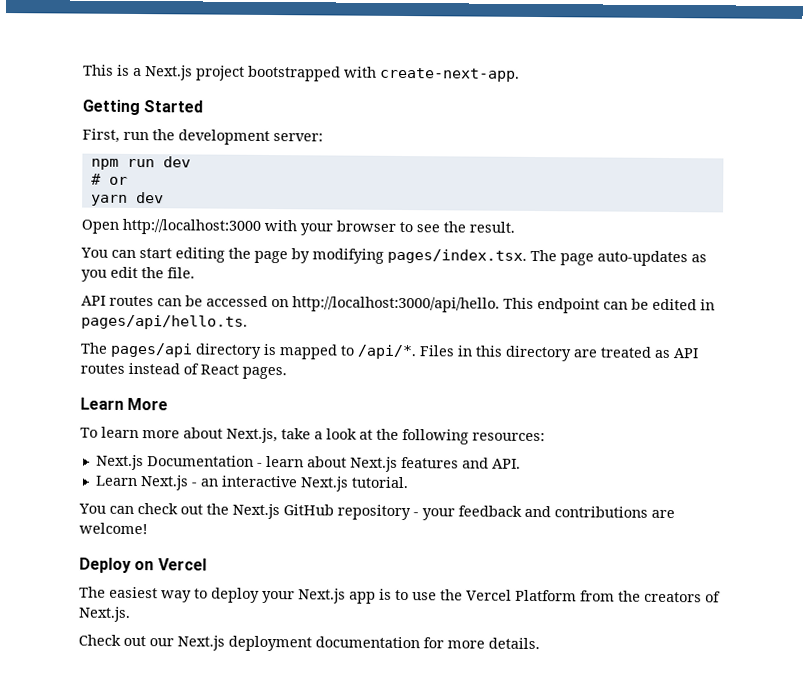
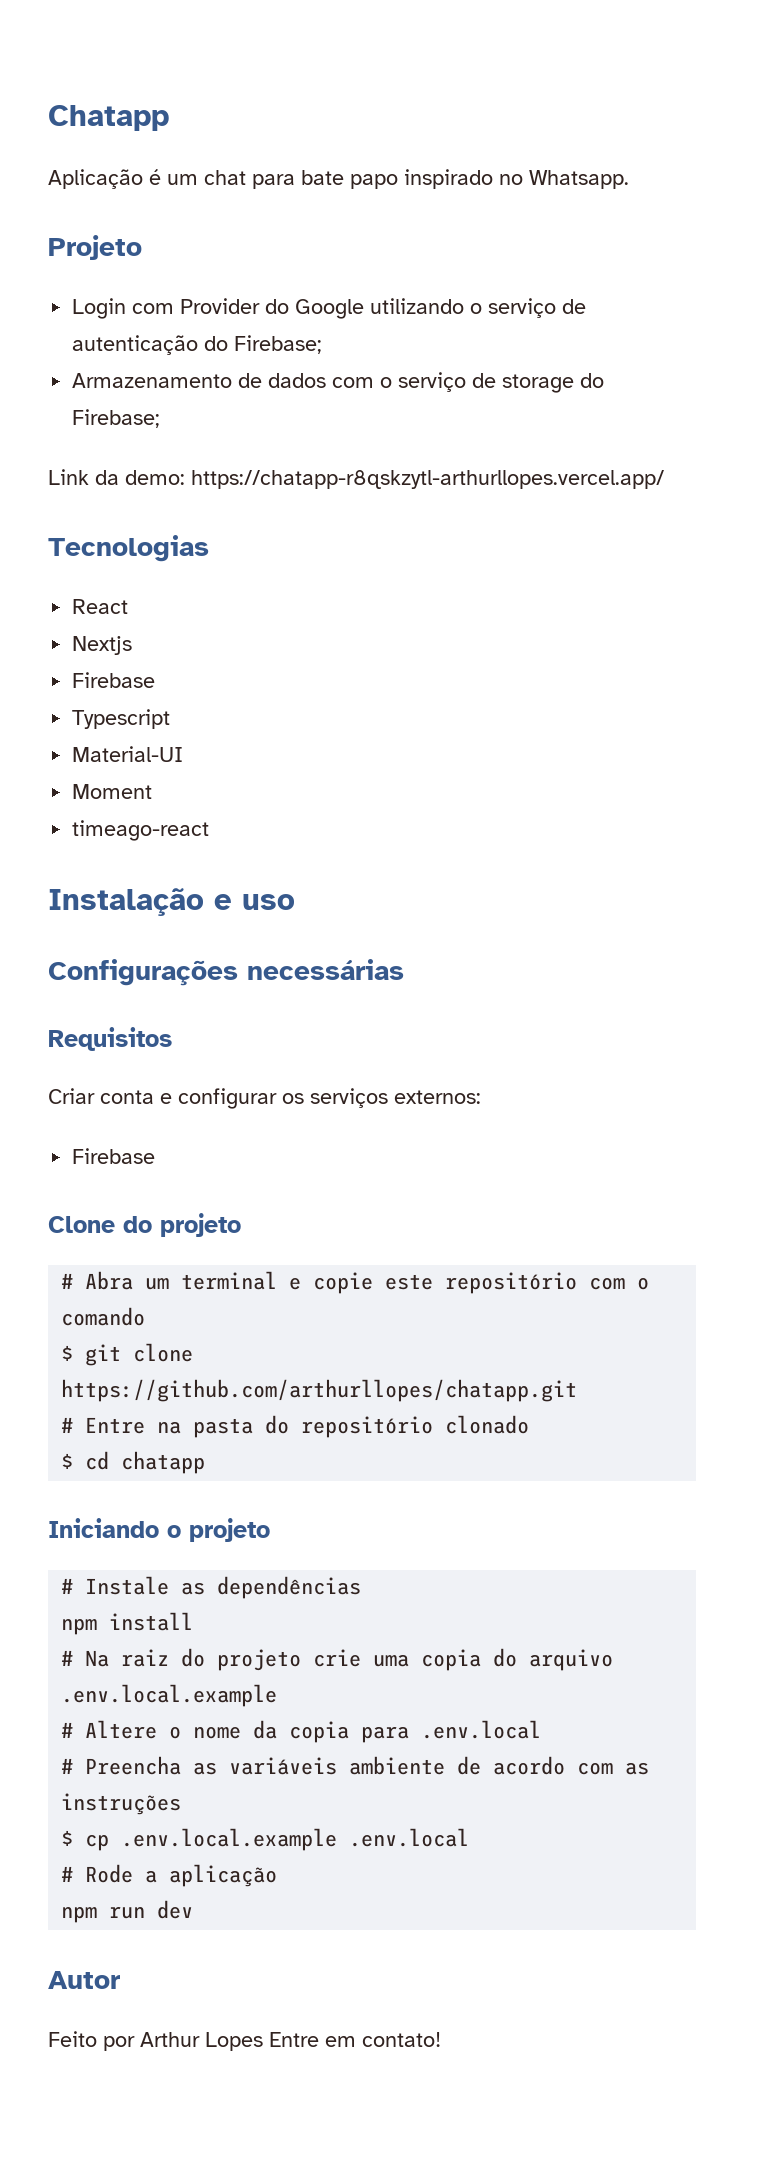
- This is a Next.js project bootstrapped with create-next-app.
- Getting Started
- First, run the development server:
+ Chatapp
+ Aplicação é um chat para bate papo inspirado no Whatsapp.
+ Projeto
+ Login com Provider do Google utilizando o serviço de autenticação do Firebase;
+ Armazenamento de dados com o serviço de storage do Firebase;
+ Link da demo: https://chatapp-r8qskzytl-arthurllopes.vercel.app/
+ Tecnologias
+ React
+ Nextjs
+ Firebase
+ Typescript
+ Material-UI
+ Moment
+ timeago-react
+ Instalação e uso
+ Configurações necessárias
+ Requisitos
+ Criar conta e configurar os serviços externos:
+ Firebase
+ Clone do projeto
+ # Abra um terminal e copie este repositório com o comando
+ $ git clone https://github.com/arthurllopes/chatapp.git
+ # Entre na pasta do repositório clonado
+ $ cd chatapp
+ Iniciando o projeto
+ # Instale as dependências
+ npm install
+ # Na raiz do projeto crie uma copia do arquivo .env.local.example
+ # Altere o nome da copia para .env.local
+ # Preencha as variáveis ambiente de acordo com as instruções
+ $ cp .env.local.example .env.local
+ # Rode a aplicação
  npm run dev
- # or
- yarn dev
- Open http://localhost:3000 with your browser to see the result.
- You can start editing the page by modifying pages/index.tsx. The page auto-updates as you edit the file.
- API routes can be accessed on http://localhost:3000/api/hello. This endpoint can be edited in pages/api/hello.ts.
- The pages/api directory is mapped to /api/*. Files in this directory are treated as API routes instead of React pages.
- Learn More
- To learn more about Next.js, take a look at the following resources:
- Next.js Documentation - learn about Next.js features and API.
- Learn Next.js - an interactive Next.js tutorial.
- You can check out the Next.js GitHub repository - your feedback and contributions are welcome!
- Deploy on Vercel
- The easiest way to deploy your Next.js app is to use the Vercel Platform from the creators of Next.js.
- Check out our Next.js deployment documentation for more details.
+ Autor
+ Feito por Arthur Lopes Entre em contato!

